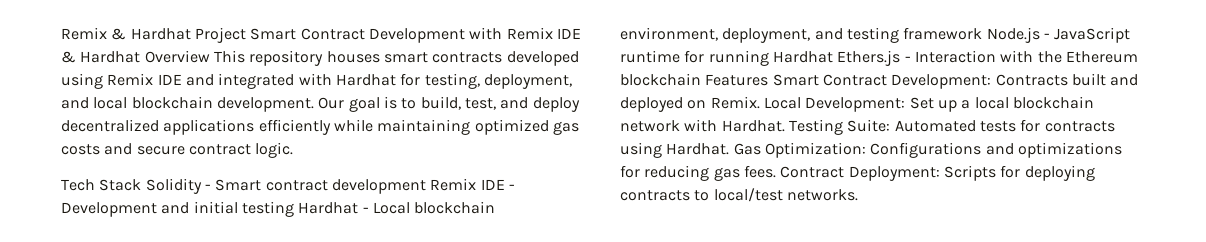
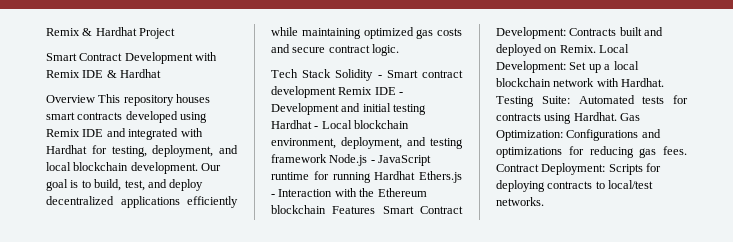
- Remix & Hardhat Project Smart Contract Development with Remix IDE & Hardhat Overview This repository houses smart contracts developed using Remix IDE and integrated with Hardhat for testing, deployment, and local blockchain development.
+ Remix & Hardhat Project
+ Smart Contract Development with Remix IDE & Hardhat
+ Overview This repository houses smart contracts developed using Remix IDE and integrated with Hardhat for testing, deployment, and local blockchain development.

